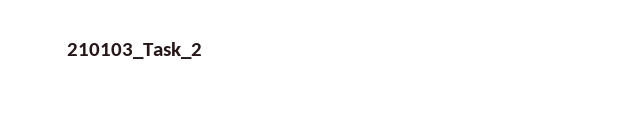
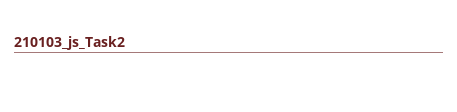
- 210103_Task_2
+ 210103_js_Task2

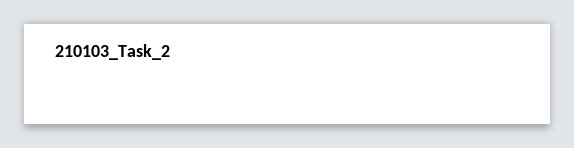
- 210103_js_Task2
+ 210103_Task_2

